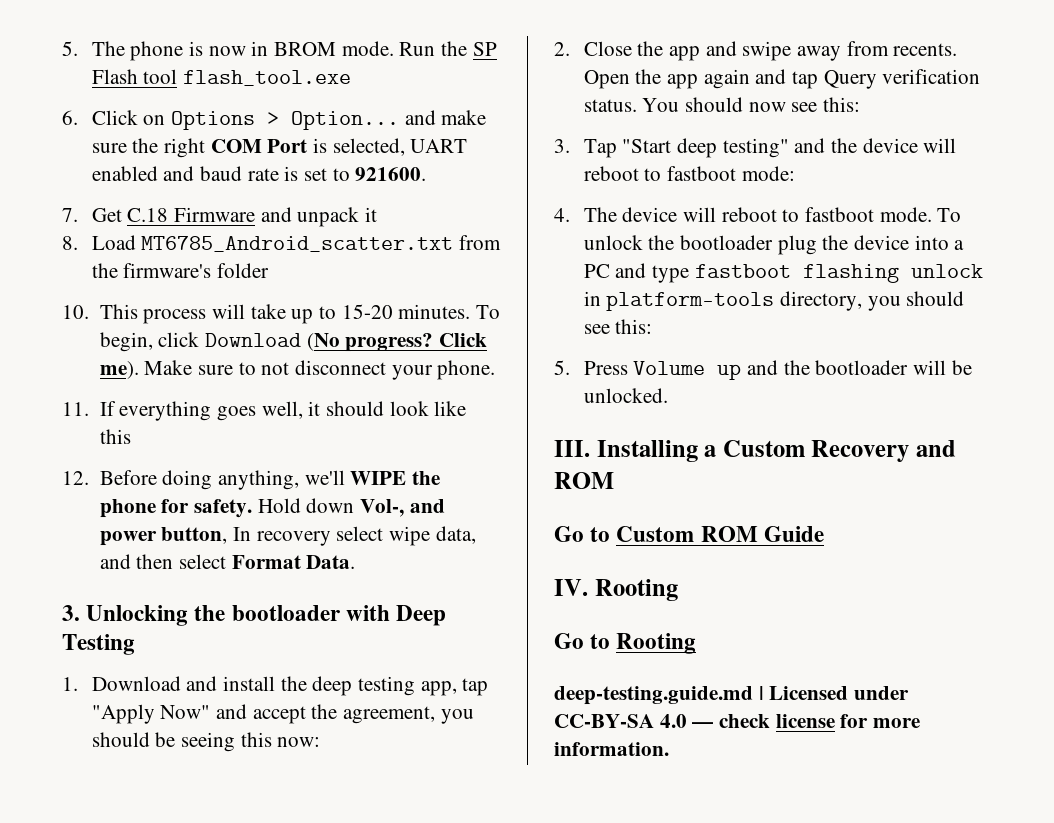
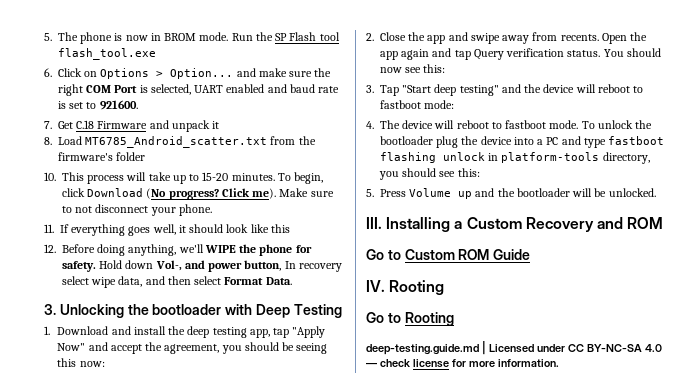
- deep-testing.guide.md | Licensed under CC-BY-SA 4.0 — check license for more information.
+ deep-testing.guide.md | Licensed under CC BY-NC-SA 4.0 — check license for more information.

